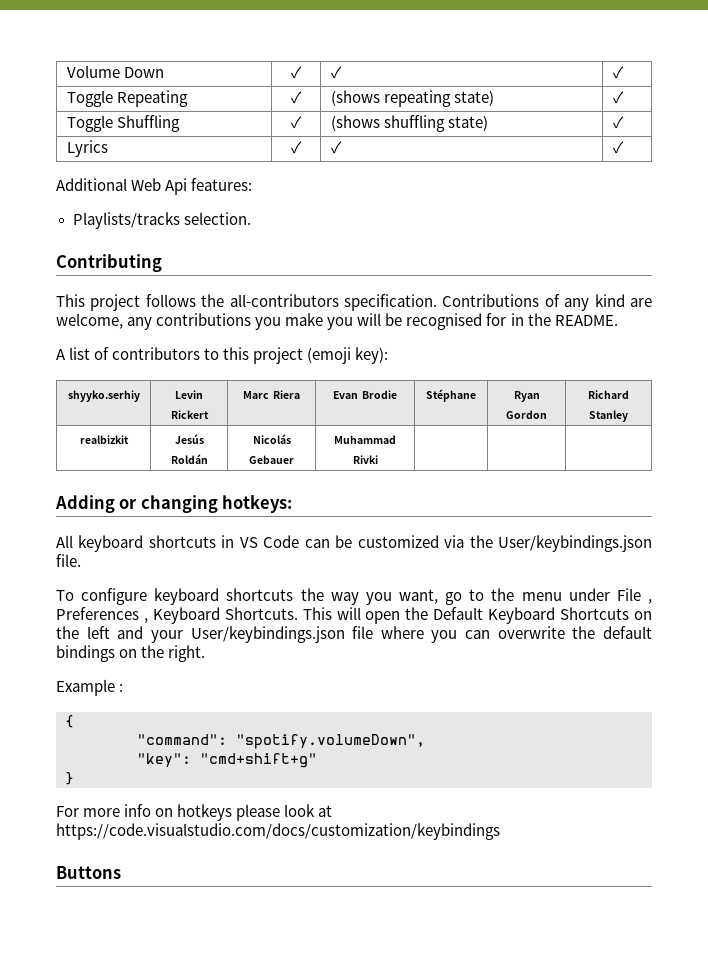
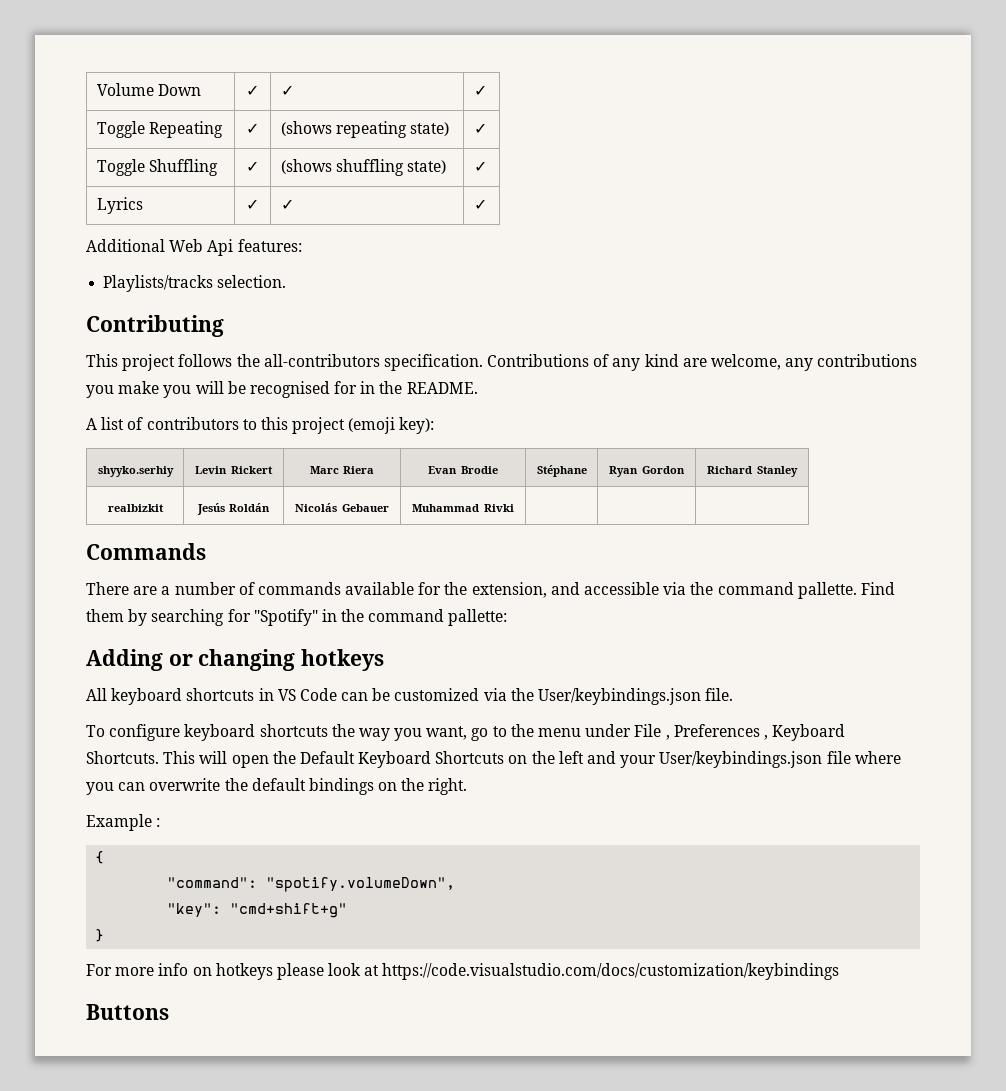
+ Commands
+ There are a number of commands available for the extension, and accessible via the command pallette. Find them by searching for "Spotify" in the command pallette:
- Adding or changing hotkeys:
+ Adding or changing hotkeys

